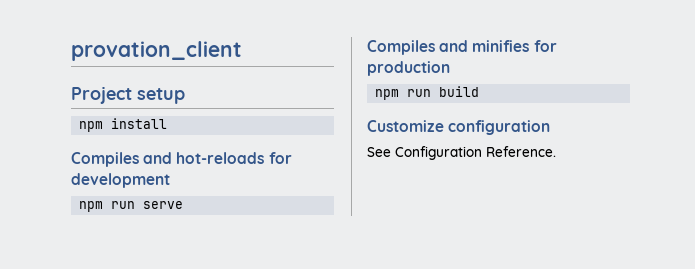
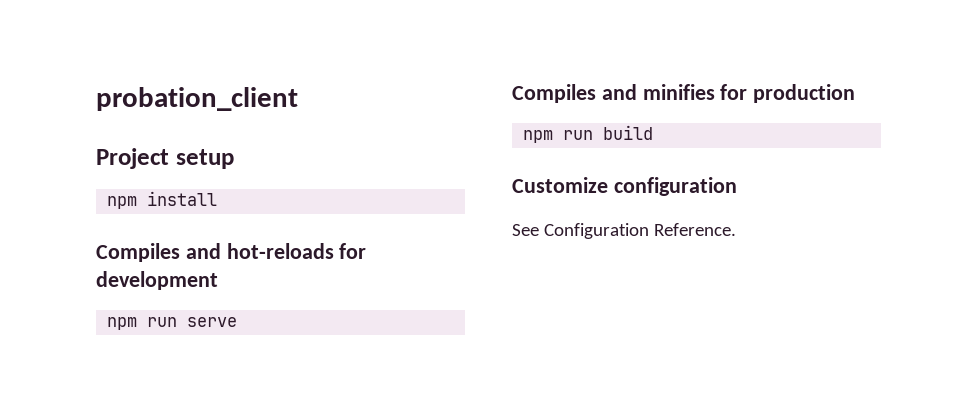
- provation_client
+ probation_client

